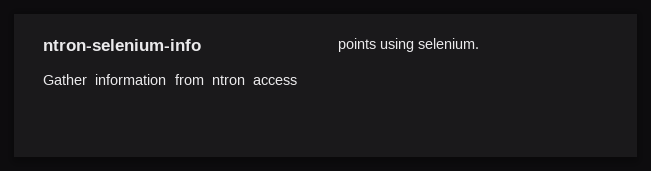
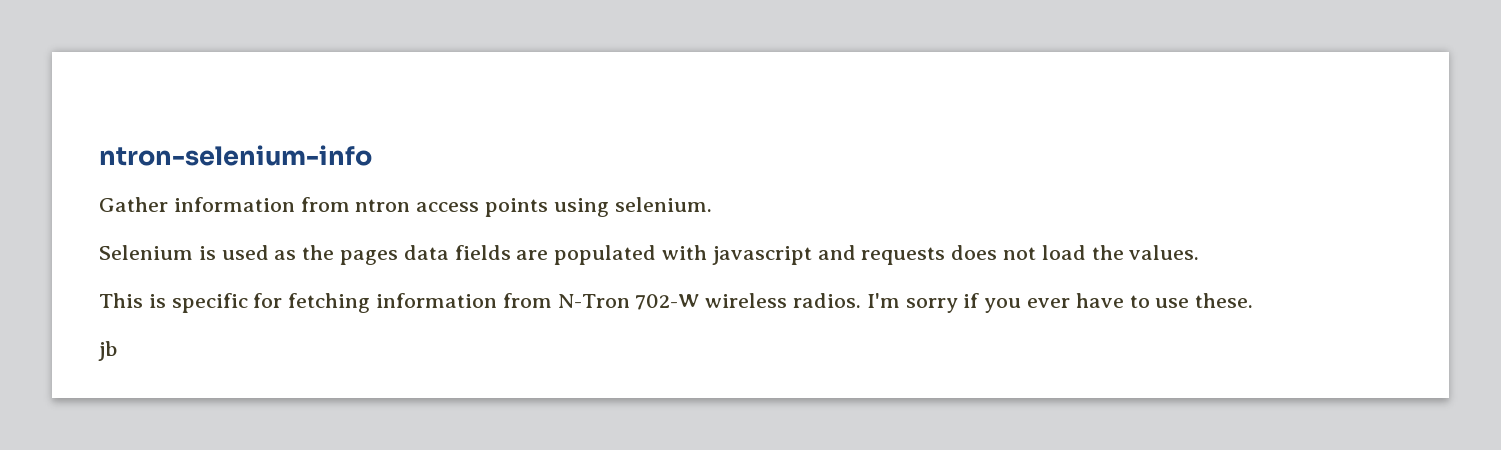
+ Selenium is used as the pages data fields are populated with javascript and requests does not load the values.
+ This is specific for fetching information from N-Tron 702-W wireless radios. I'm sorry if you ever have to use these.
+ jb

